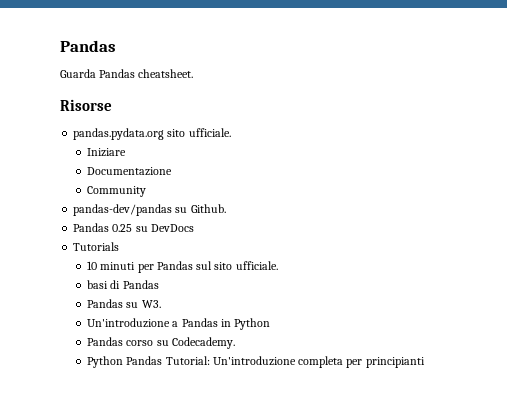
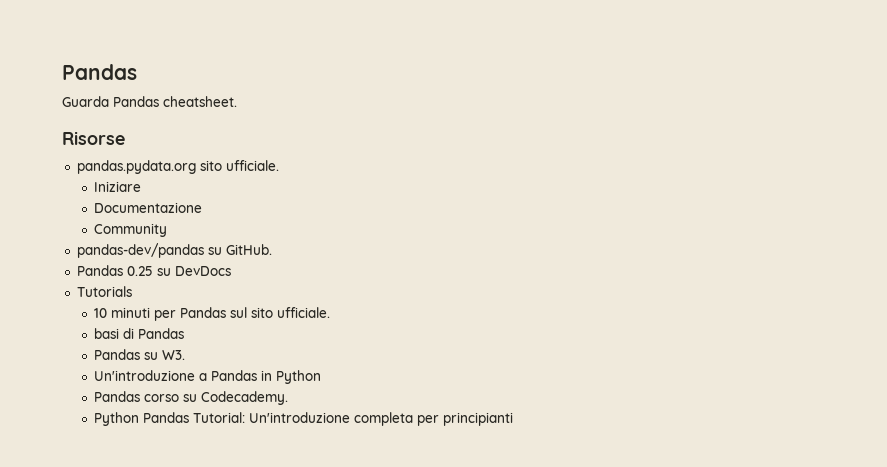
- pandas-dev/pandas su Github.
+ pandas-dev/pandas su GitHub.

